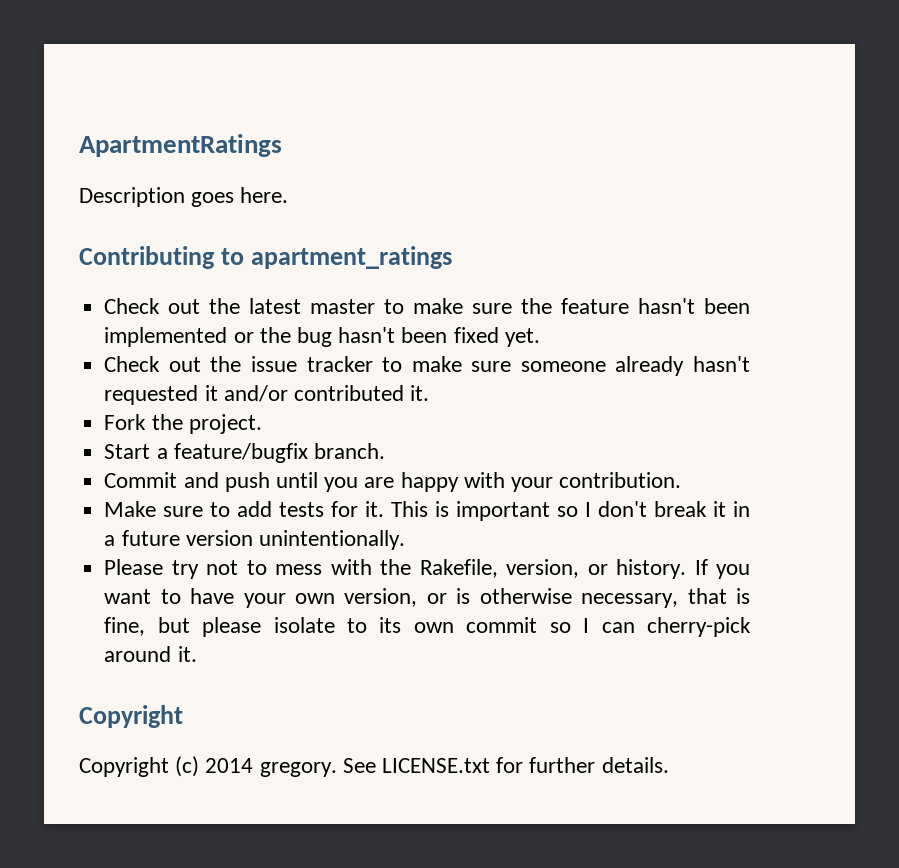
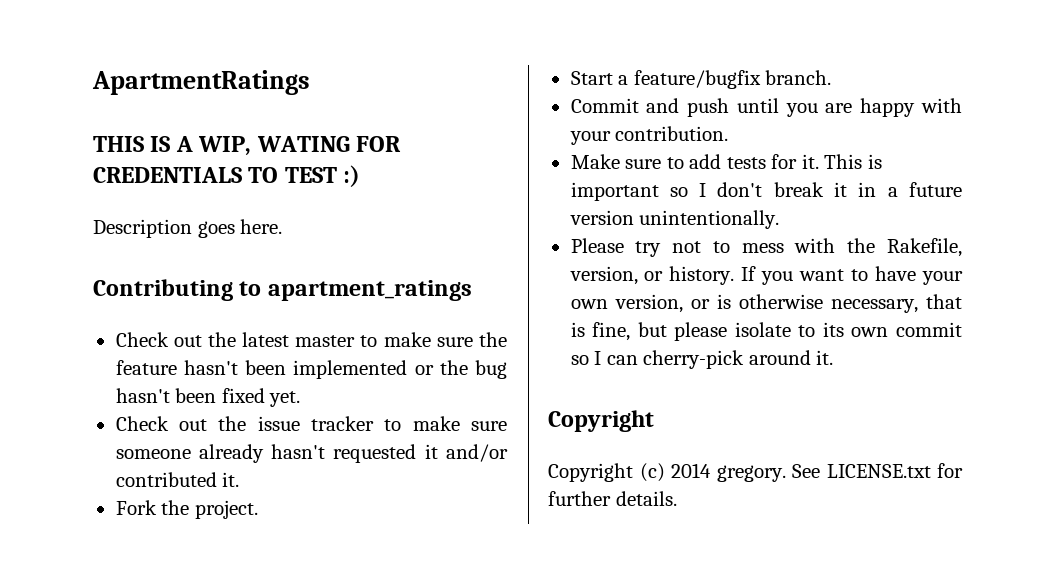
+ THIS IS A WIP, WATING FOR CREDENTIALS TO TEST :)

